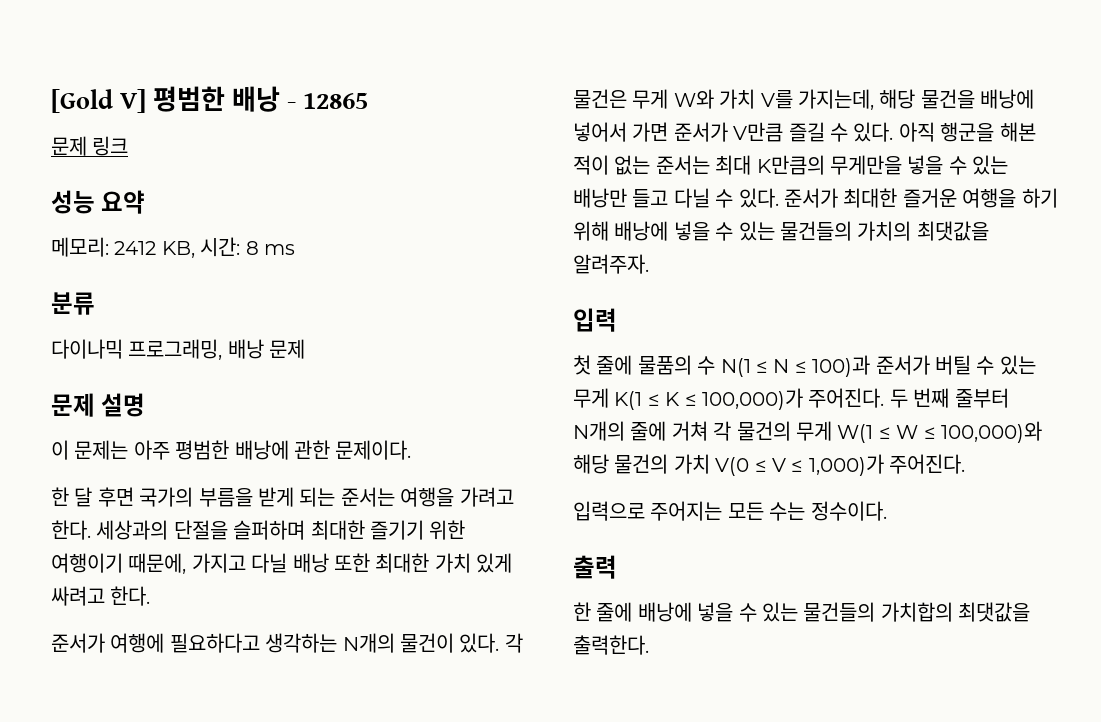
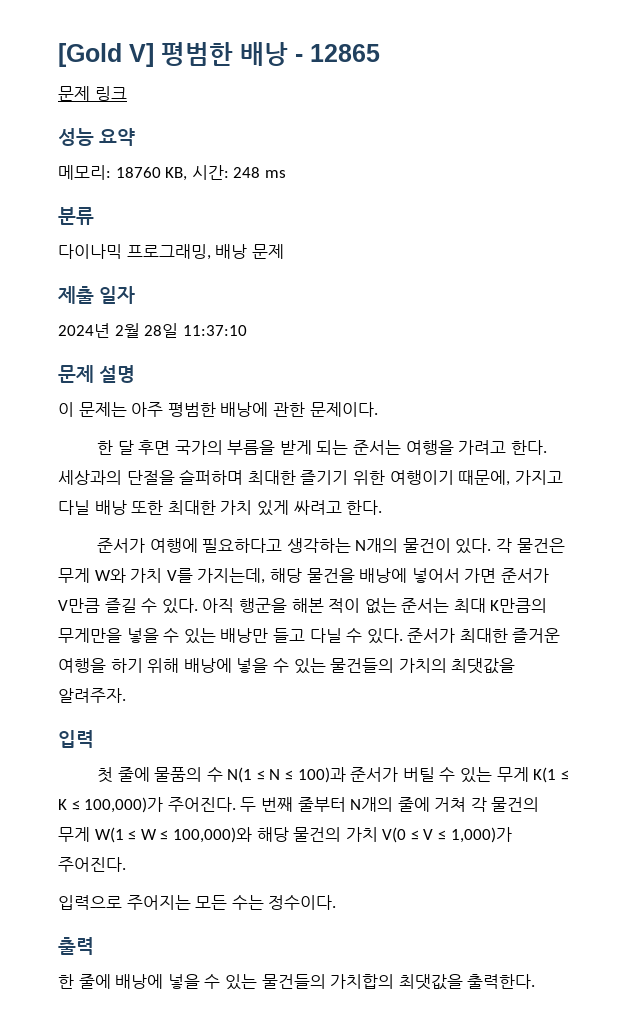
- 메모리: 2412 KB, 시간: 8 ms
+ 메모리: 18760 KB, 시간: 248 ms
+ 제출 일자
+ 2024년 2월 28일 11:37:10

